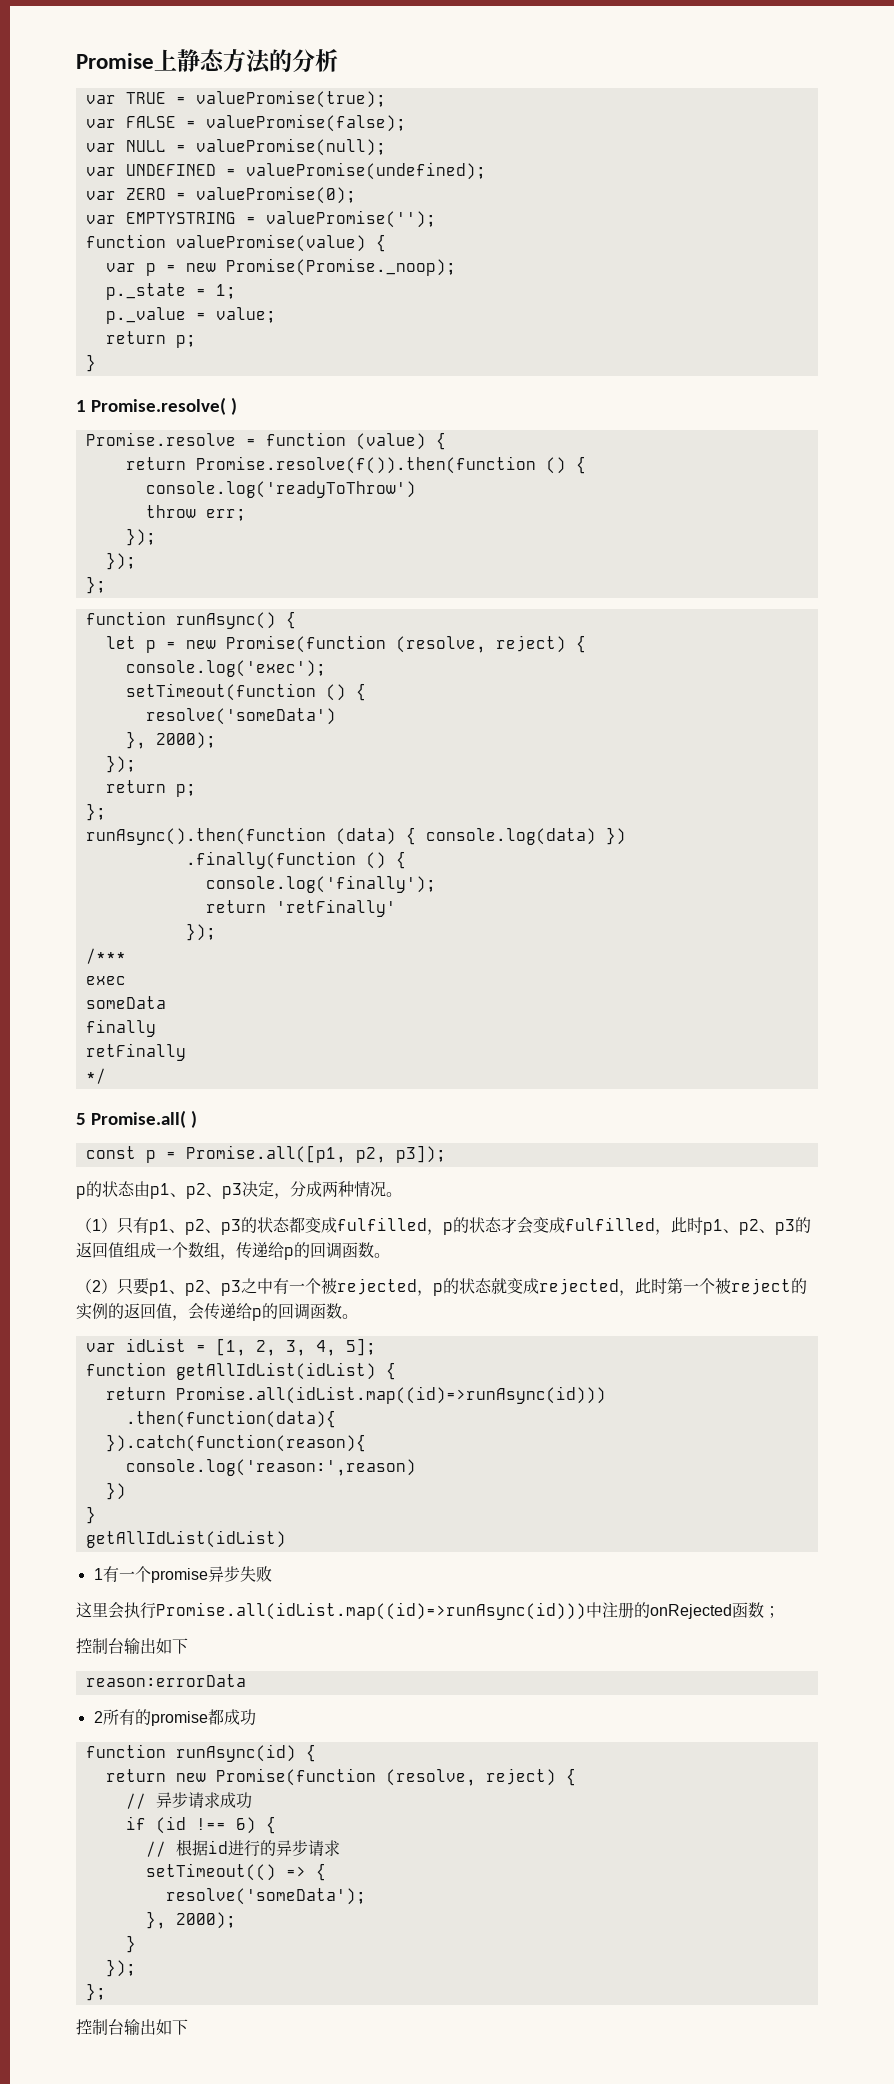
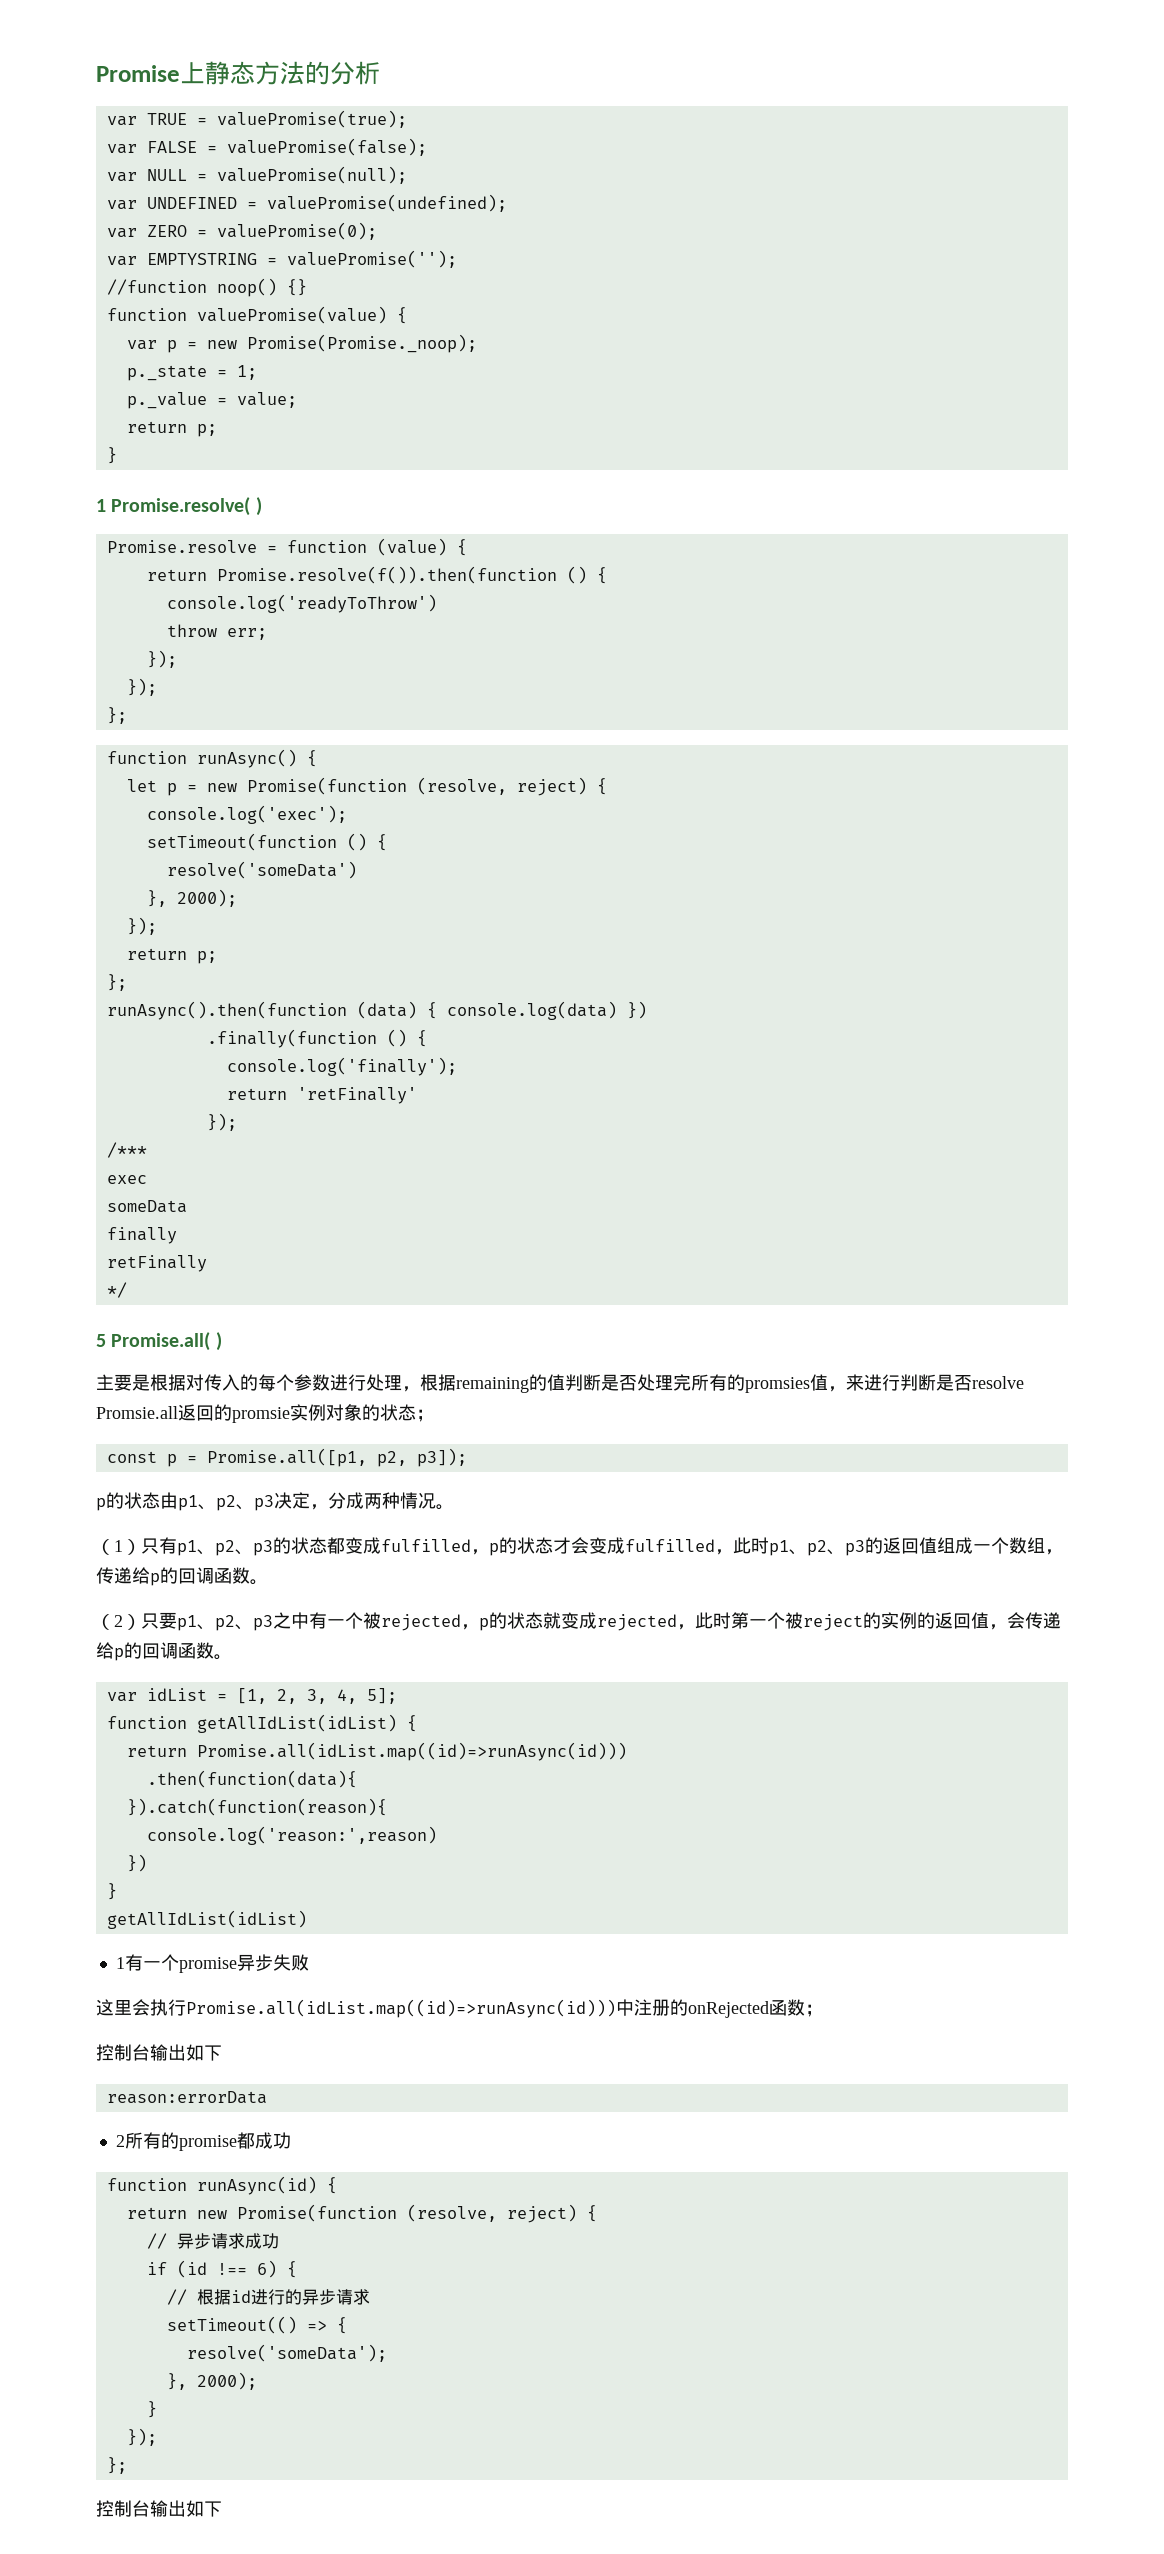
+ //function noop() {}
+ 主要是根据对传入的每个参数进行处理，根据remaining的值判断是否处理完所有的promsies值，来进行判断是否resolve Promsie.all返回的promsie实例对象的状态；

